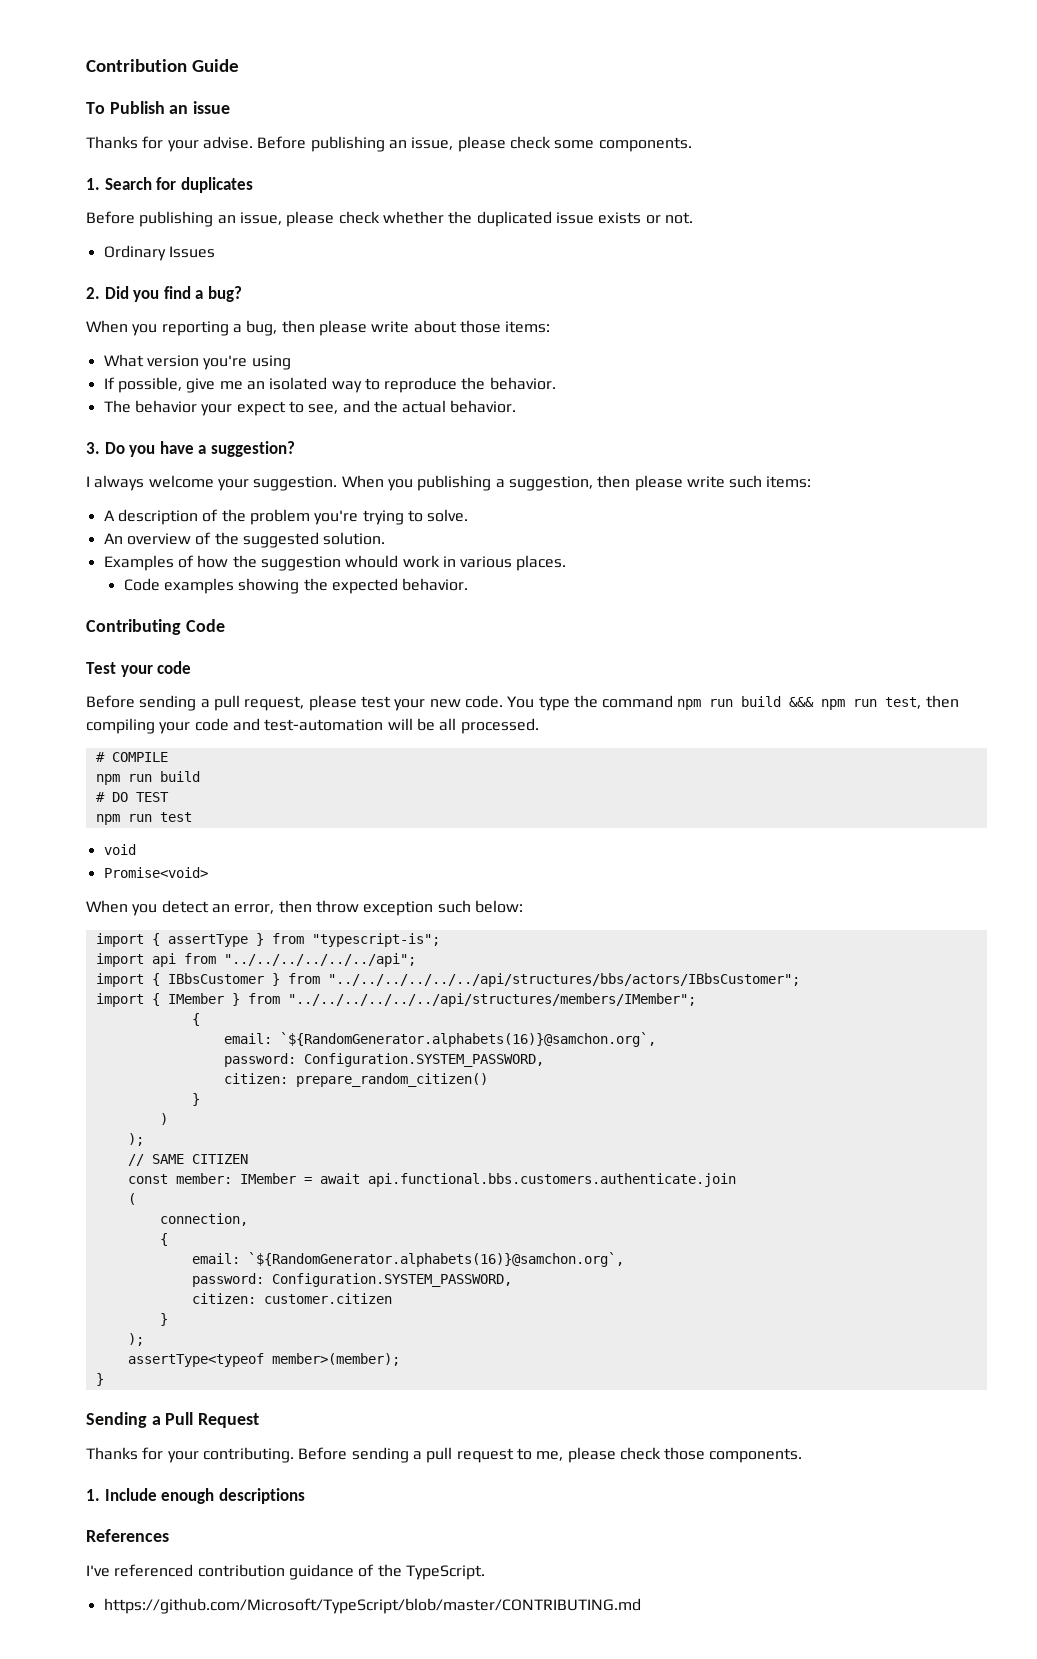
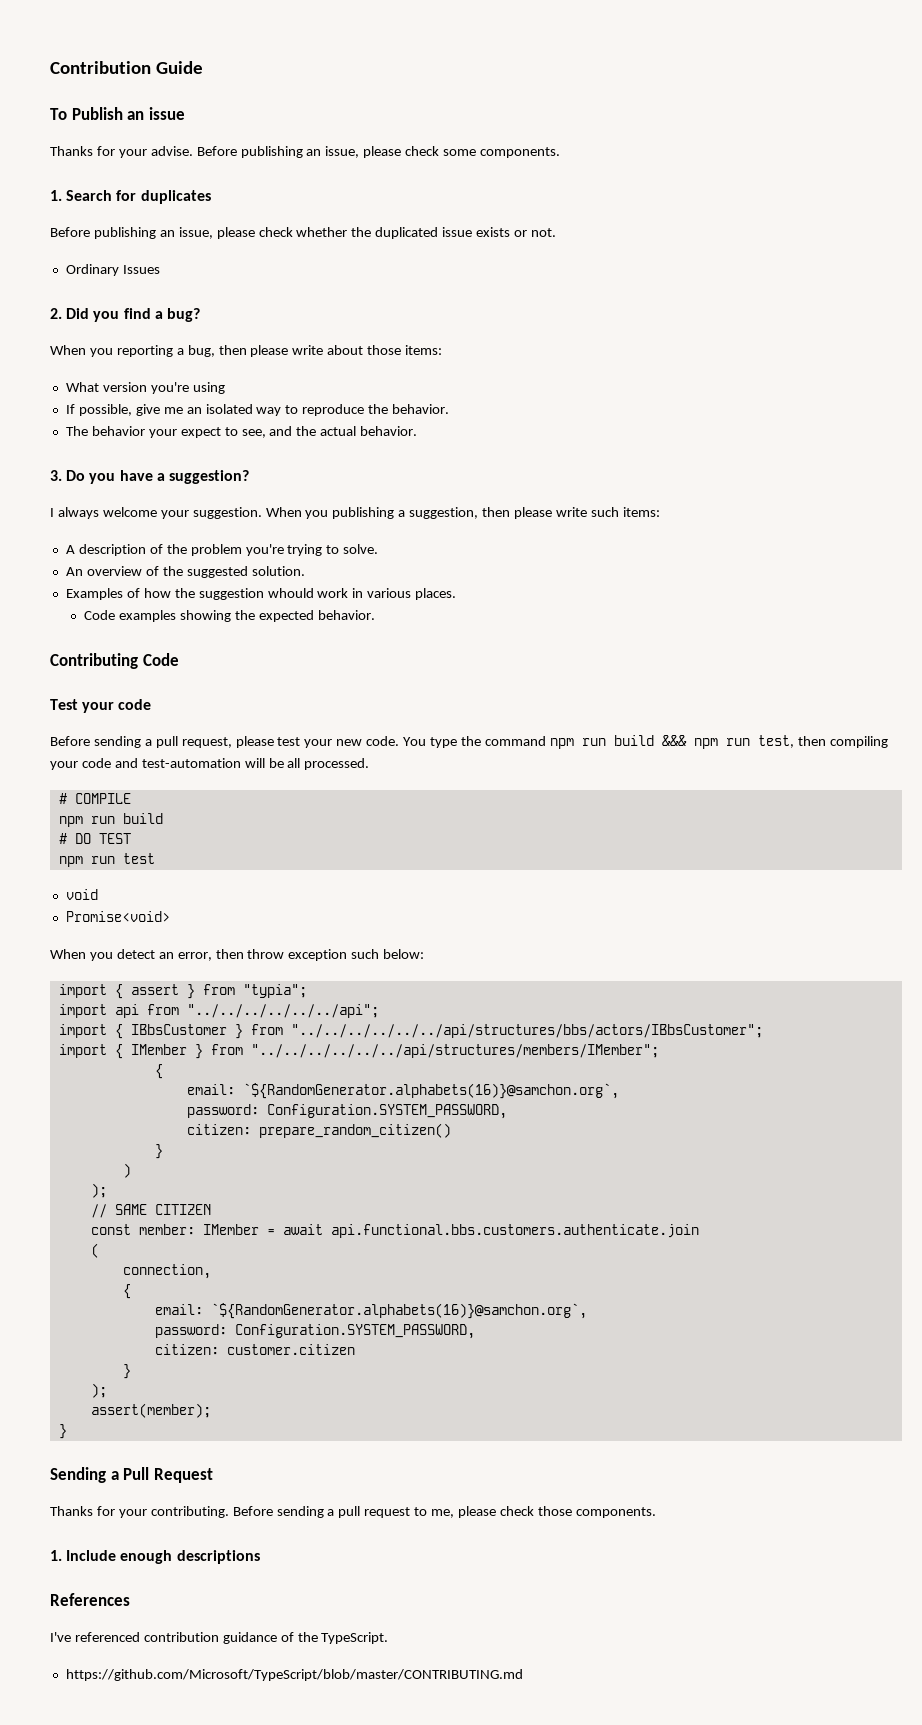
- import { assertType } from "typescript-is";
+ import { assert } from "typia";
- assertType<typeof member>(member);
+ assert(member);

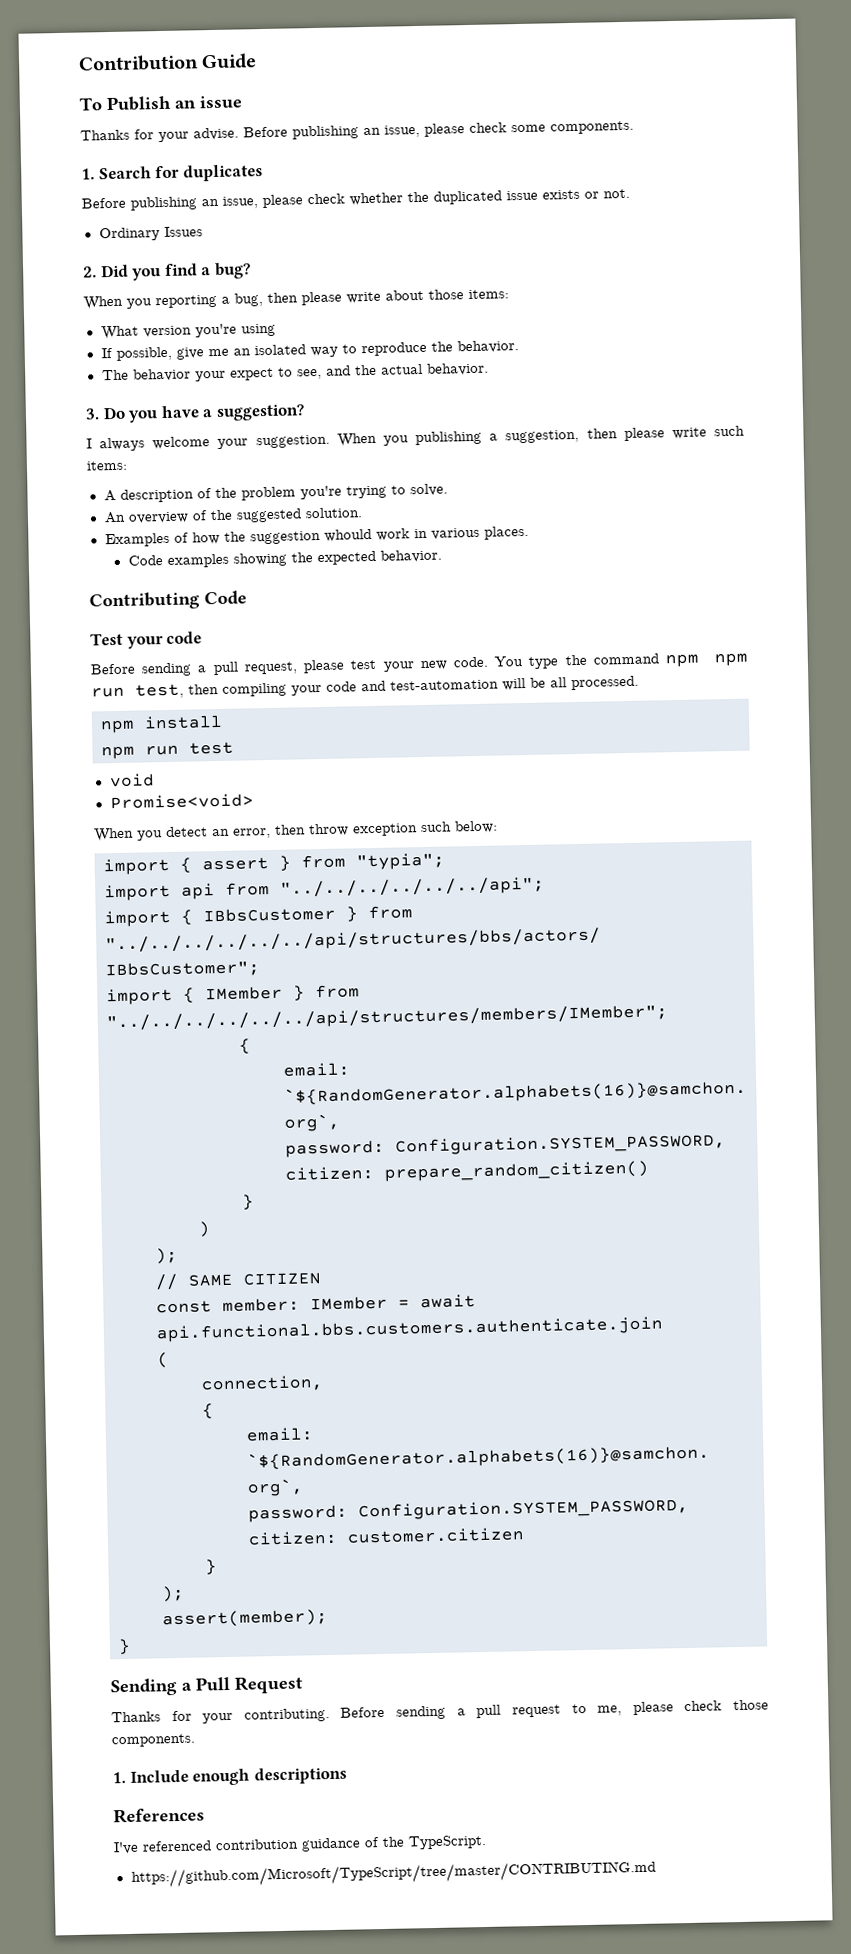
- You type the command npm run build &&& npm run test, then compiling your code and test-automation will be all processed.
+ You type the command npm npm run test, then compiling your code and test-automation will be all processed.
- # COMPILE
- npm run build
- # DO TEST
+ npm install
- https://github.com/Microsoft/TypeScript/blob/master/CONTRIBUTING.md
+ https://github.com/Microsoft/TypeScript/tree/master/CONTRIBUTING.md

